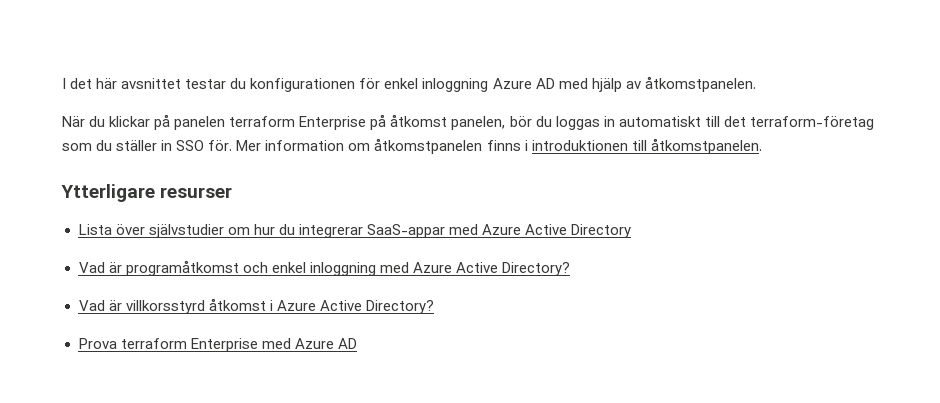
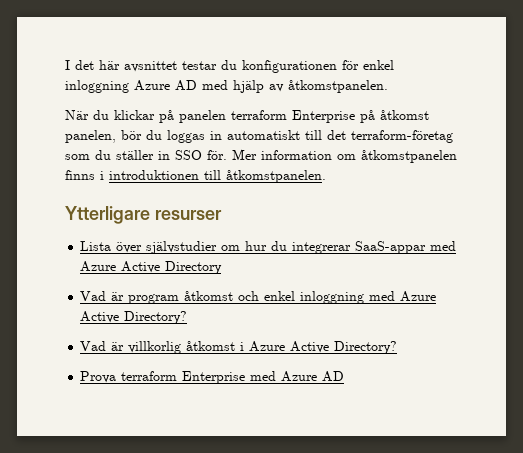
- Vad är programåtkomst och enkel inloggning med Azure Active Directory?
+ Vad är program åtkomst och enkel inloggning med Azure Active Directory?
- Vad är villkorsstyrd åtkomst i Azure Active Directory?
+ Vad är villkorlig åtkomst i Azure Active Directory?

